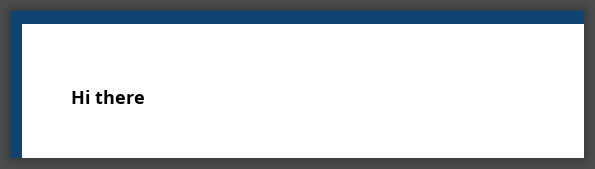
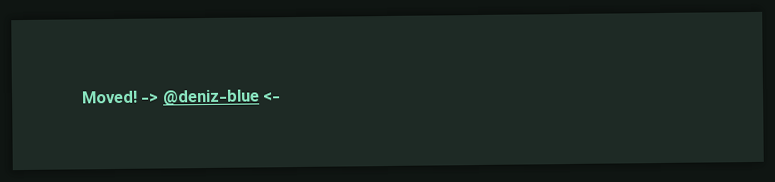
- Hi there
+ Moved! -> @deniz-blue <-

